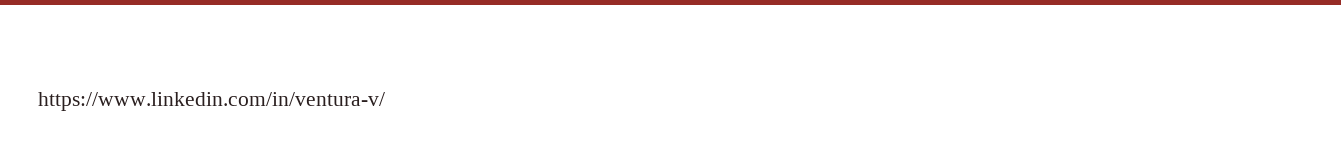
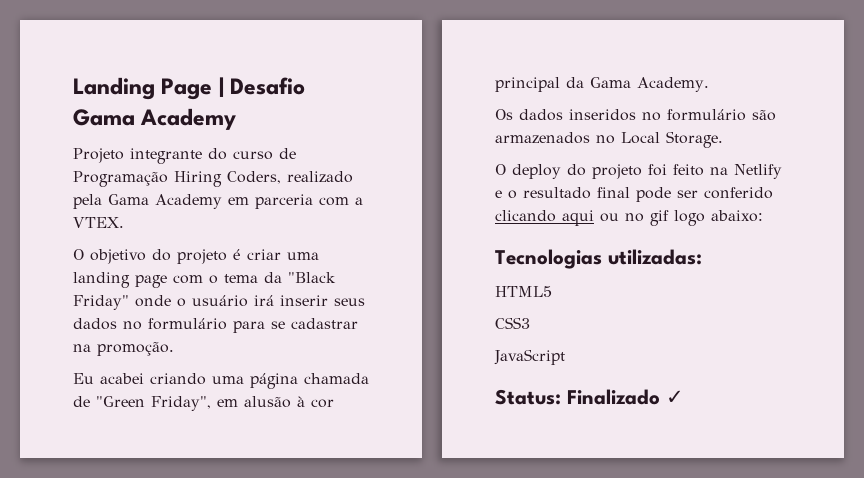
- https://www.linkedin.com/in/ventura-v/
+ Landing Page | Desafio Gama Academy
+ Projeto integrante do curso de Programação Hiring Coders, realizado pela Gama Academy em parceria com a VTEX.
+ O objetivo do projeto é criar uma landing page com o tema da "Black Friday" onde o usuário irá inserir seus dados no formulário para se cadastrar na promoção.
+ Eu acabei criando uma página chamada de "Green Friday", em alusão à cor principal da Gama Academy.
+ Os dados inseridos no formulário são armazenados no Local Storage.
+ O deploy do projeto foi feito na Netlify e o resultado final pode ser conferido clicando aqui ou no gif logo abaixo:
+ Tecnologias utilizadas:
+ HTML5
+ CSS3
+ JavaScript
+ Status: Finalizado ✓

